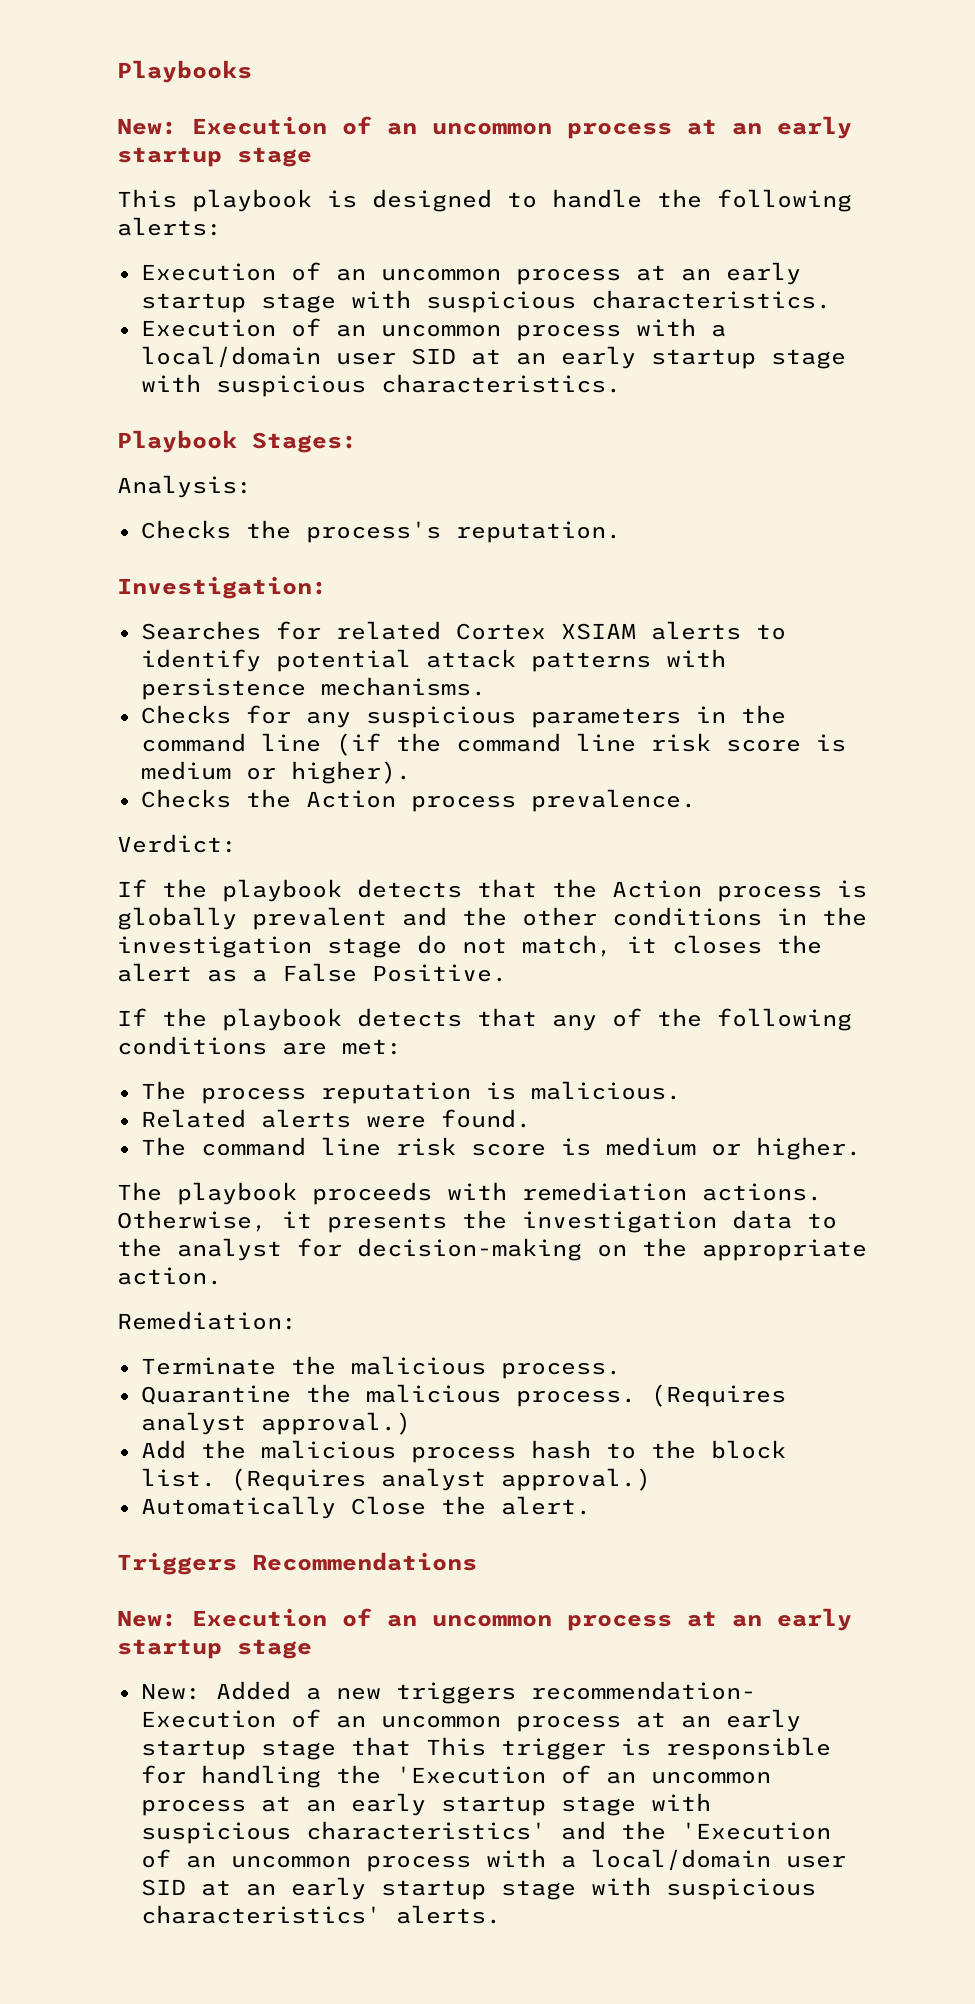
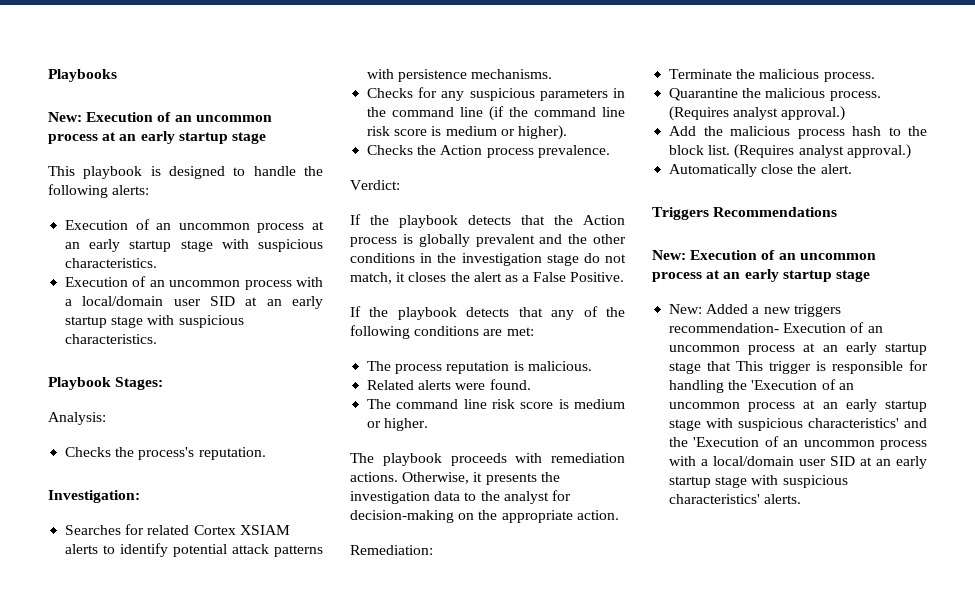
- Automatically Close the alert.
+ Automatically close the alert.

